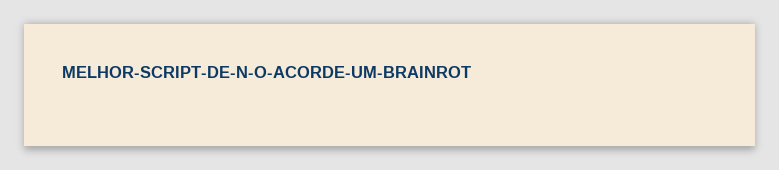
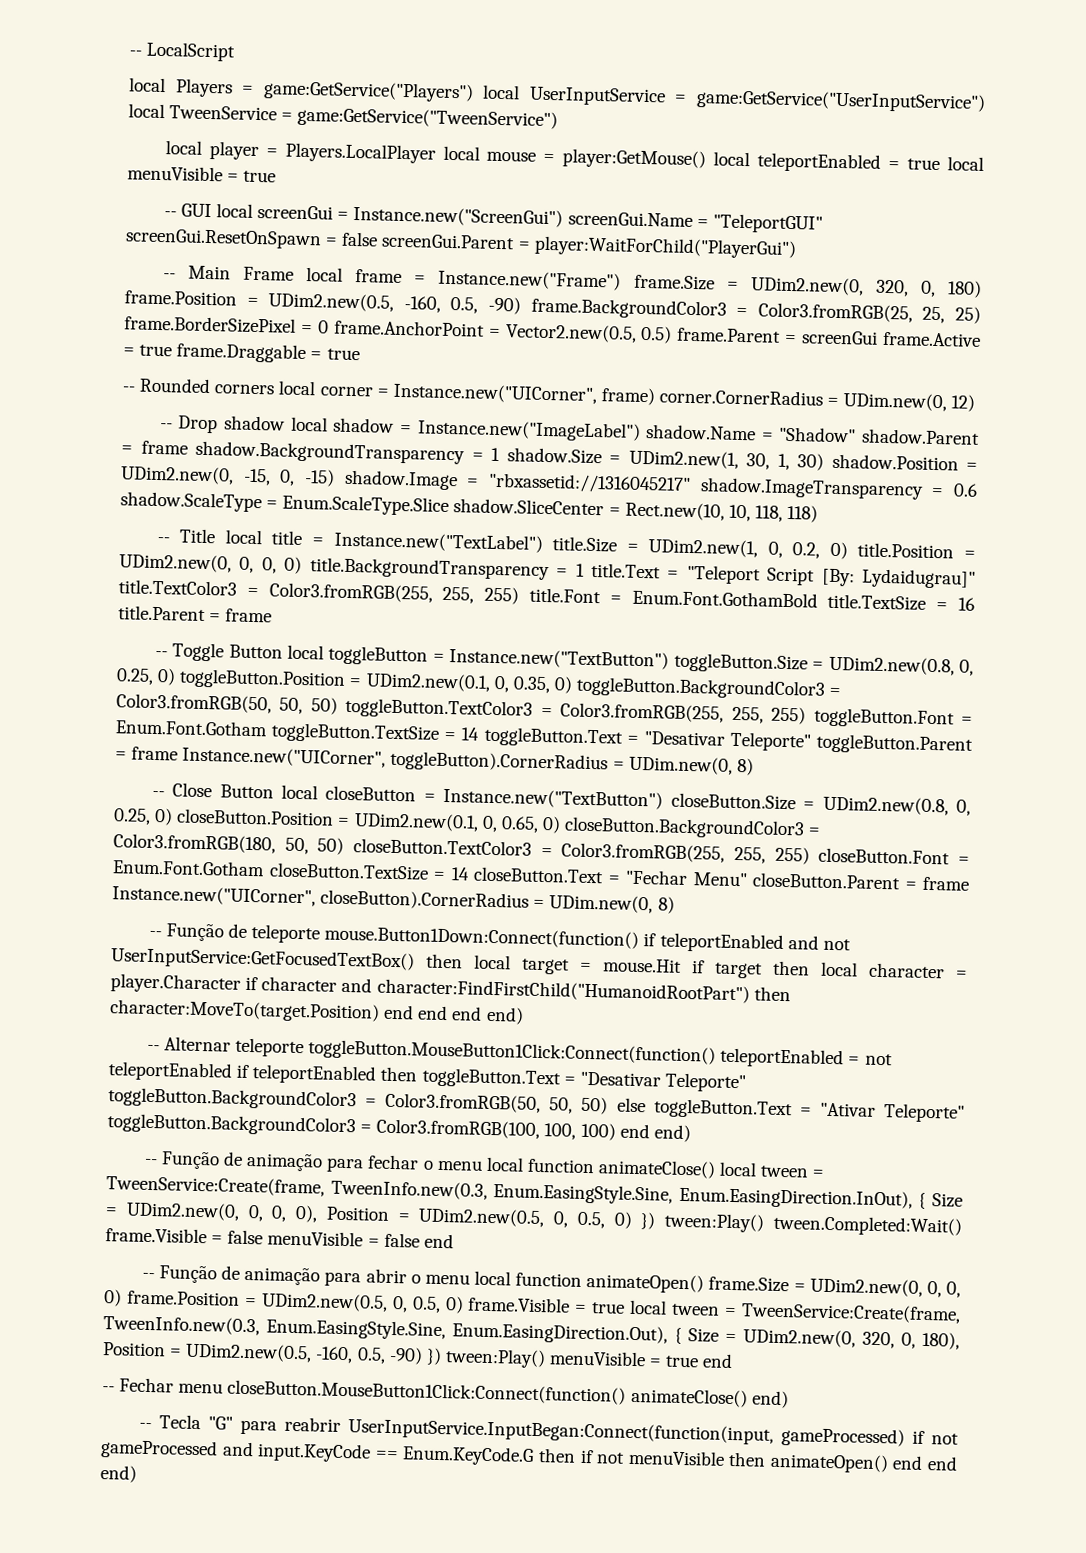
- MELHOR-SCRIPT-DE-N-O-ACORDE-UM-BRAINROT
+ -- LocalScript
+ local Players = game:GetService("Players") local UserInputService = game:GetService("UserInputService") local TweenService = game:GetService("TweenService")
+ local player = Players.LocalPlayer local mouse = player:GetMouse() local teleportEnabled = true local menuVisible = true
+ -- GUI local screenGui = Instance.new("ScreenGui") screenGui.Name = "TeleportGUI" screenGui.ResetOnSpawn = false screenGui.Parent = player:WaitForChild("PlayerGui")
+ -- Main Frame local frame = Instance.new("Frame") frame.Size = UDim2.new(0, 320, 0, 180) frame.Position = UDim2.new(0.5, -160, 0.5, -90) frame.BackgroundColor3 = Color3.fromRGB(25, 25, 25) frame.BorderSizePixel = 0 frame.AnchorPoint = Vector2.new(0.5, 0.5) frame.Parent = screenGui frame.Active = true frame.Draggable = true
+ -- Rounded corners local corner = Instance.new("UICorner", frame) corner.CornerRadius = UDim.new(0, 12)
+ -- Drop shadow local shadow = Instance.new("ImageLabel") shadow.Name = "Shadow" shadow.Parent = frame shadow.BackgroundTransparency = 1 shadow.Size = UDim2.new(1, 30, 1, 30) shadow.Position = UDim2.new(0, -15, 0, -15) shadow.Image = "rbxassetid://1316045217" shadow.ImageTransparency = 0.6 shadow.ScaleType = Enum.ScaleType.Slice shadow.SliceCenter = Rect.new(10, 10, 118, 118)
+ -- Title local title = Instance.new("TextLabel") title.Size = UDim2.new(1, 0, 0.2, 0) title.Position = UDim2.new(0, 0, 0, 0) title.BackgroundTransparency = 1 title.Text = "Teleport Script [By: Lydaidugrau]" title.TextColor3 = Color3.fromRGB(255, 255, 255) title.Font = Enum.Font.GothamBold title.TextSize = 16 title.Parent = frame
+ -- Toggle Button local toggleButton = Instance.new("TextButton") toggleButton.Size = UDim2.new(0.8, 0, 0.25, 0) toggleButton.Position = UDim2.new(0.1, 0, 0.35, 0) toggleButton.BackgroundColor3 = Color3.fromRGB(50, 50, 50) toggleButton.TextColor3 = Color3.fromRGB(255, 255, 255) toggleButton.Font = Enum.Font.Gotham toggleButton.TextSize = 14 toggleButton.Text = "Desativar Teleporte" toggleButton.Parent = frame Instance.new("UICorner", toggleButton).CornerRadius = UDim.new(0, 8)
+ -- Close Button local closeButton = Instance.new("TextButton") closeButton.Size = UDim2.new(0.8, 0, 0.25, 0) closeButton.Position = UDim2.new(0.1, 0, 0.65, 0) closeButton.BackgroundColor3 = Color3.fromRGB(180, 50, 50) closeButton.TextColor3 = Color3.fromRGB(255, 255, 255) closeButton.Font = Enum.Font.Gotham closeButton.TextSize = 14 closeButton.Text = "Fechar Menu" closeButton.Parent = frame Instance.new("UICorner", closeButton).CornerRadius = UDim.new(0, 8)
+ -- Função de teleporte mouse.Button1Down:Connect(function() if teleportEnabled and not UserInputService:GetFocusedTextBox() then local target = mouse.Hit if target then local character = player.Character if character and character:FindFirstChild("HumanoidRootPart") then character:MoveTo(target.Position) end end end end)
+ -- Alternar teleporte toggleButton.MouseButton1Click:Connect(function() teleportEnabled = not teleportEnabled if teleportEnabled then toggleButton.Text = "Desativar Teleporte" toggleButton.BackgroundColor3 = Color3.fromRGB(50, 50, 50) else toggleButton.Text = "Ativar Teleporte" toggleButton.BackgroundColor3 = Color3.fromRGB(100, 100, 100) end end)
+ -- Função de animação para fechar o menu local function animateClose() local tween = TweenService:Create(frame, TweenInfo.new(0.3, Enum.EasingStyle.Sine, Enum.EasingDirection.InOut), { Size = UDim2.new(0, 0, 0, 0), Position = UDim2.new(0.5, 0, 0.5, 0) }) tween:Play() tween.Completed:Wait() frame.Visible = false menuVisible = false end
+ -- Função de animação para abrir o menu local function animateOpen() frame.Size = UDim2.new(0, 0, 0, 0) frame.Position = UDim2.new(0.5, 0, 0.5, 0) frame.Visible = true local tween = TweenService:Create(frame, TweenInfo.new(0.3, Enum.EasingStyle.Sine, Enum.EasingDirection.Out), { Size = UDim2.new(0, 320, 0, 180), Position = UDim2.new(0.5, -160, 0.5, -90) }) tween:Play() menuVisible = true end
+ -- Fechar menu closeButton.MouseButton1Click:Connect(function() animateClose() end)
+ -- Tecla "G" para reabrir UserInputService.InputBegan:Connect(function(input, gameProcessed) if not gameProcessed and input.KeyCode == Enum.KeyCode.G then if not menuVisible then animateOpen() end end end)

